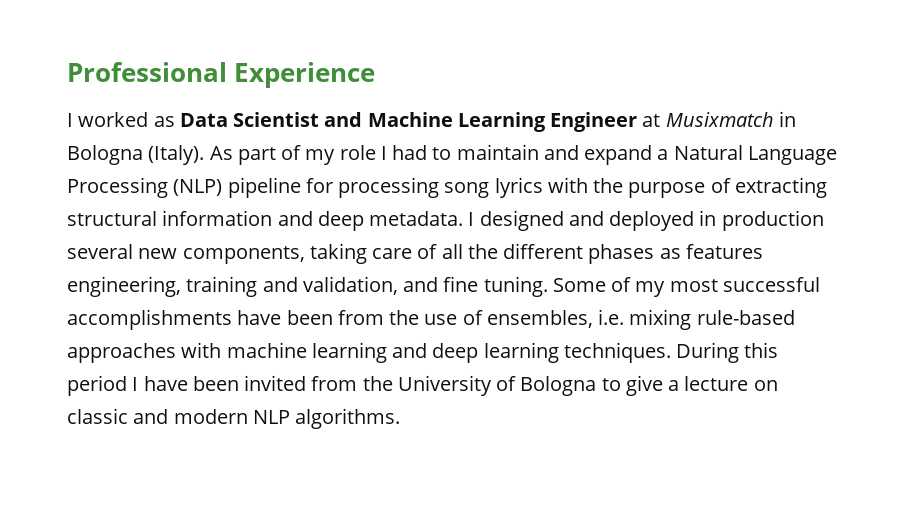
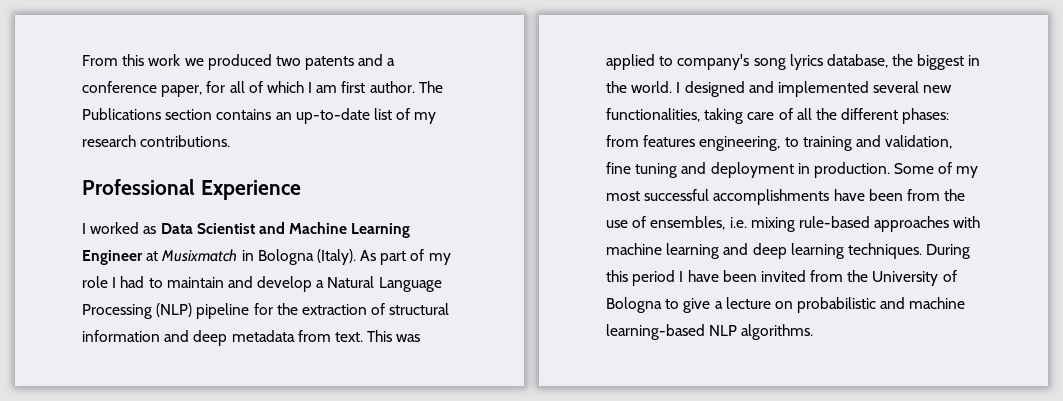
+ From this work we produced two patents and a conference paper, for all of which I am first author. The Publications section contains an up-to-date list of my research contributions.
- As part of my role I had to maintain and expand a Natural Language Processing (NLP) pipeline for processing song lyrics with the purpose of extracting structural information and deep metadata. I designed and deployed in production several new components, taking care of all the different phases as features engineering, training and validation, and fine tuning.
+ As part of my role I had to maintain and develop a Natural Language Processing (NLP) pipeline for the extraction of structural information and deep metadata from text. This was applied to company's song lyrics database, the biggest in the world. I designed and implemented several new functionalities, taking care of all the different phases: from features engineering, to training and validation, fine tuning and deployment in production.
- During this period I have been invited from the University of Bologna to give a lecture on classic and modern NLP algorithms.
+ During this period I have been invited from the University of Bologna to give a lecture on probabilistic and machine learning-based NLP algorithms.

